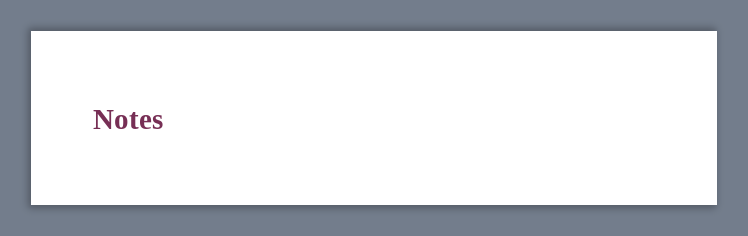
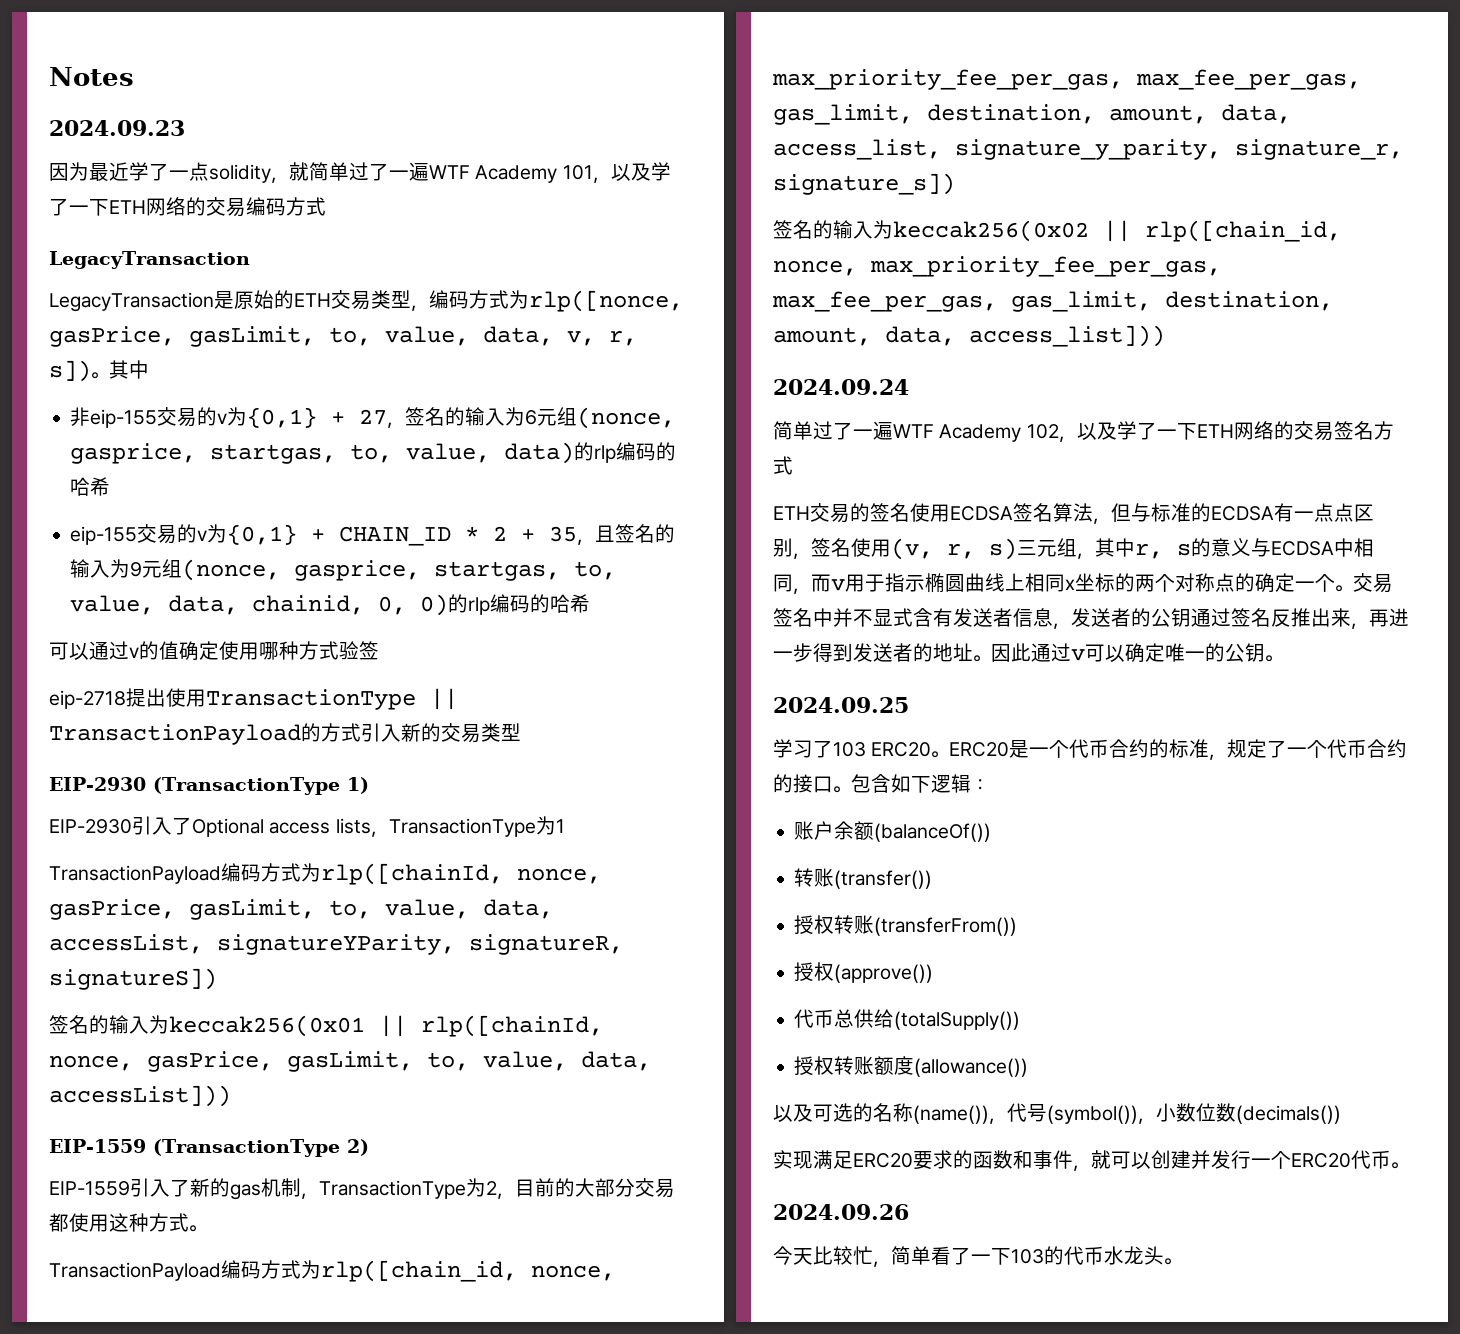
+ 2024.09.23
+ 因为最近学了一点solidity，就简单过了一遍WTF Academy 101，以及学了一下ETH网络的交易编码方式
+ LegacyTransaction
+ LegacyTransaction是原始的ETH交易类型，编码方式为rlp([nonce, gasPrice, gasLimit, to, value, data, v, r, s])。其中
+ 非eip-155交易的v为{0,1} + 27，签名的输入为6元组(nonce, gasprice, startgas, to, value, data)的rlp编码的哈希
+ eip-155交易的v为{0,1} + CHAIN_ID * 2 + 35，且签名的输入为9元组(nonce, gasprice, startgas, to, value, data, chainid, 0, 0)的rlp编码的哈希
+ 可以通过v的值确定使用哪种方式验签
+ eip-2718提出使用TransactionType || TransactionPayload的方式引入新的交易类型
+ EIP-2930 (TransactionType 1)
+ EIP-2930引入了Optional access lists，TransactionType为1
+ TransactionPayload编码方式为rlp([chainId, nonce, gasPrice, gasLimit, to, value, data, accessList, signatureYParity, signatureR, signatureS])
+ 签名的输入为keccak256(0x01 || rlp([chainId, nonce, gasPrice, gasLimit, to, value, data, accessList]))
+ EIP-1559 (TransactionType 2)
+ EIP-1559引入了新的gas机制，TransactionType为2，目前的大部分交易都使用这种方式。
+ TransactionPayload编码方式为rlp([chain_id, nonce, max_priority_fee_per_gas, max_fee_per_gas, gas_limit, destination, amount, data, access_list, signature_y_parity, signature_r, signature_s])
+ 签名的输入为keccak256(0x02 || rlp([chain_id, nonce, max_priority_fee_per_gas, max_fee_per_gas, gas_limit, destination, amount, data, access_list]))
+ 2024.09.24
+ 简单过了一遍WTF Academy 102，以及学了一下ETH网络的交易签名方式
+ ETH交易的签名使用ECDSA签名算法，但与标准的ECDSA有一点点区别，签名使用(v, r, s)三元组，其中r, s的意义与ECDSA中相同，而v用于指示椭圆曲线上相同x坐标的两个对称点的确定一个。交易签名中并不显式含有发送者信息，发送者的公钥通过签名反推出来，再进一步得到发送者的地址。因此通过v可以确定唯一的公钥。
+ 2024.09.25
+ 学习了103 ERC20。ERC20是一个代币合约的标准，规定了一个代币合约的接口。包含如下逻辑：
+ 账户余额(balanceOf())
+ 转账(transfer())
+ 授权转账(transferFrom())
+ 授权(approve())
+ 代币总供给(totalSupply())
+ 授权转账额度(allowance())
+ 以及可选的名称(name())，代号(symbol())，小数位数(decimals())
+ 实现满足ERC20要求的函数和事件，就可以创建并发行一个ERC20代币。
+ 2024.09.26
+ 今天比较忙，简单看了一下103的代币水龙头。

